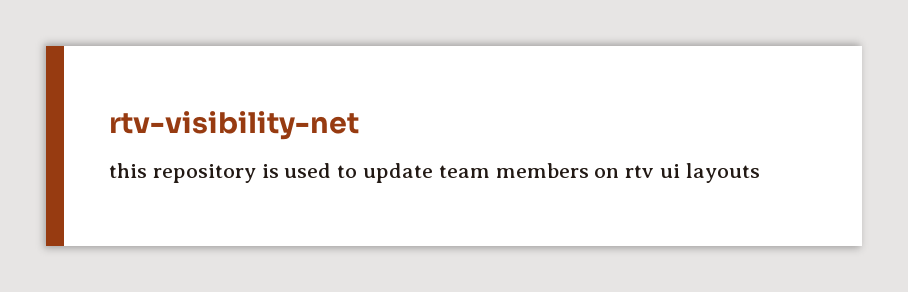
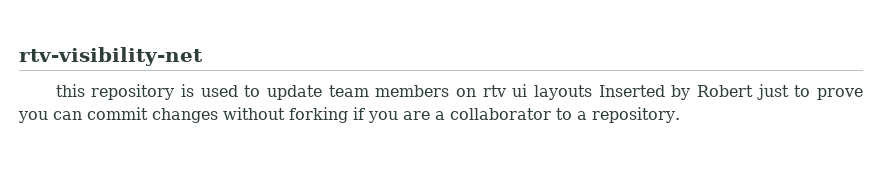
- this repository is used to update team members on rtv ui layouts
+ this repository is used to update team members on rtv ui layouts Inserted by Robert just to prove you can commit changes without forking if you are a collaborator to a repository.

